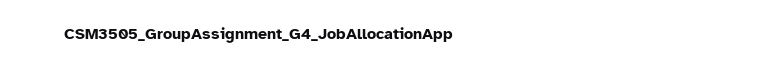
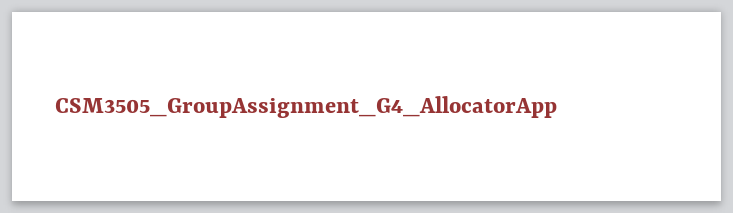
- CSM3505_GroupAssignment_G4_JobAllocationApp
+ CSM3505_GroupAssignment_G4_AllocatorApp

